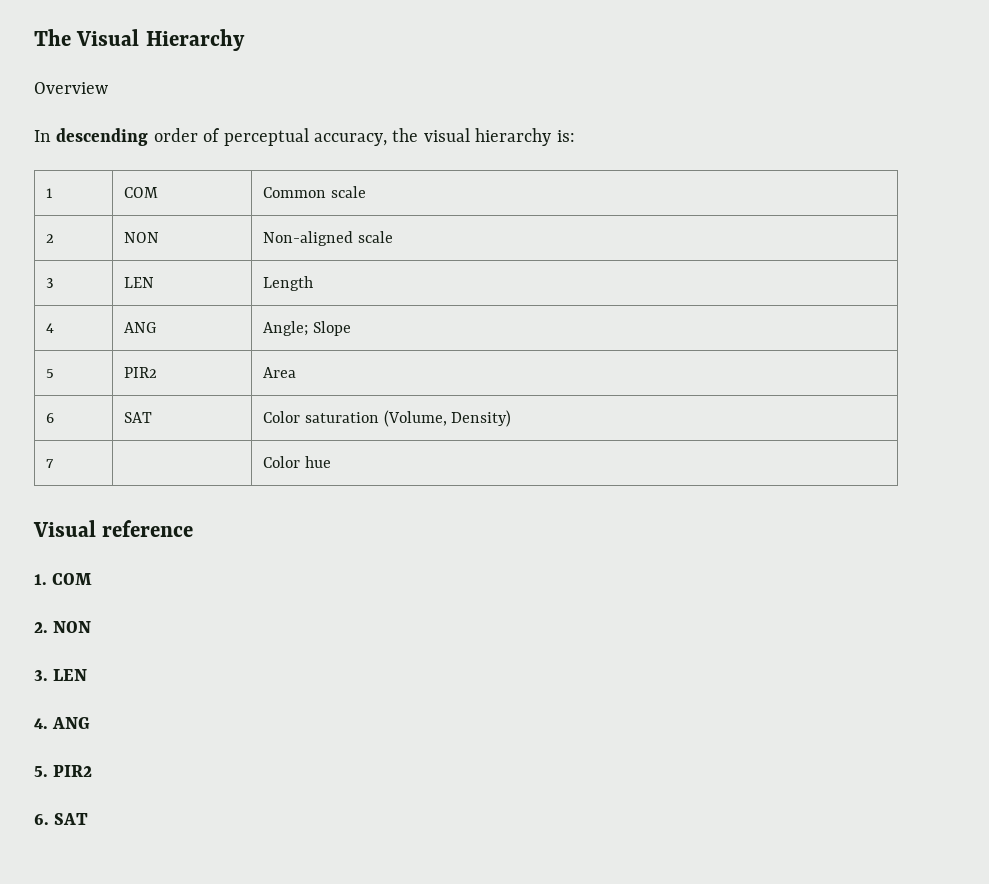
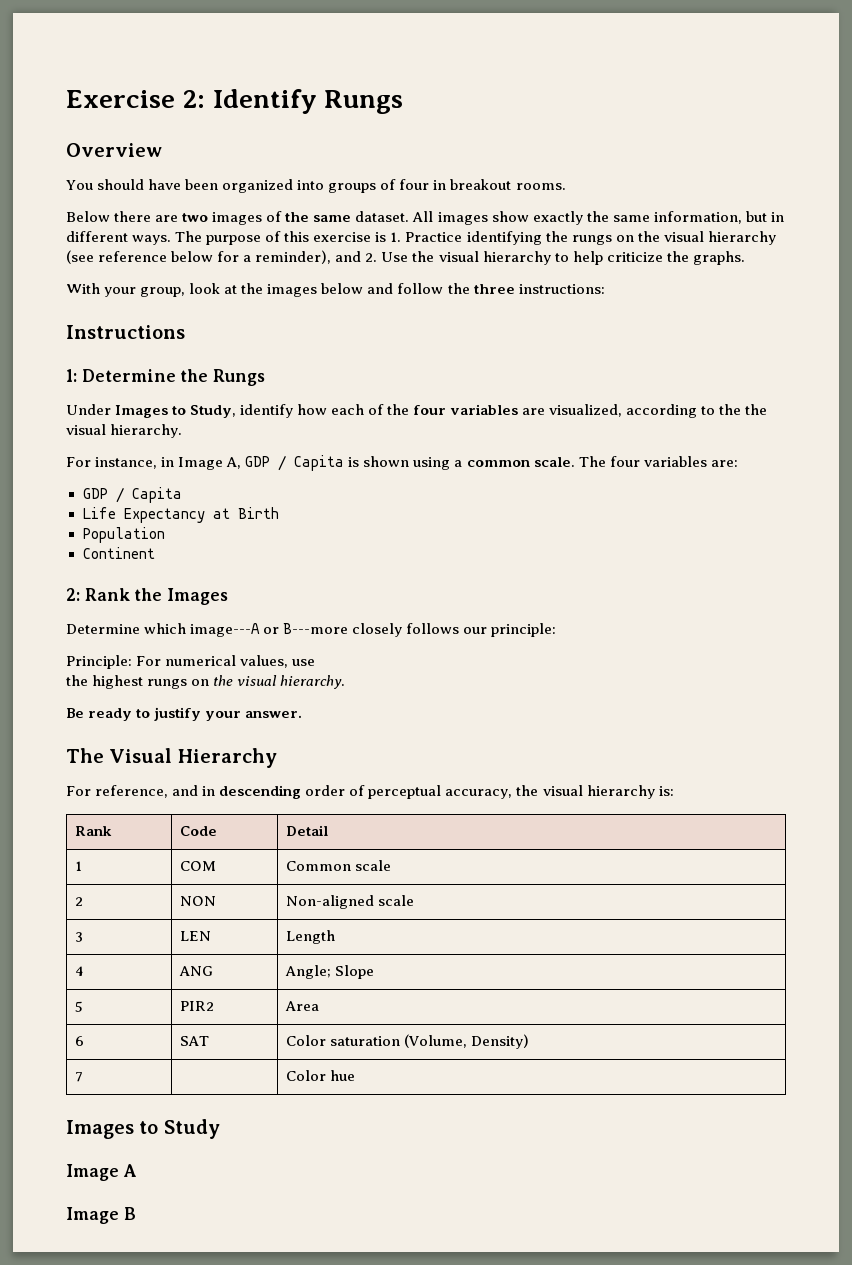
+ Exercise 2: Identify Rungs
+ Overview
+ You should have been organized into groups of four in breakout rooms.
+ Below there are two images of the same dataset. All images show exactly the same information, but in different ways. The purpose of this exercise is 1. Practice identifying the rungs on the visual hierarchy (see reference below for a reminder), and 2. Use the visual hierarchy to help criticize the graphs.
+ With your group, look at the images below and follow the three instructions:
+ Instructions
+ 1: Determine the Rungs
+ Under Images to Study, identify how each of the four variables are visualized, according to the the visual hierarchy.
+ For instance, in Image A, GDP / Capita is shown using a common scale. The four variables are:
+ GDP / Capita
+ Life Expectancy at Birth
+ Population
+ Continent
+ 2: Rank the Images
+ Determine which image---A or B---more closely follows our principle:
+ Principle: For numerical values, use
+ the highest rungs on the visual hierarchy.
+ Be ready to justify your answer.
- Overview
- In descending order of perceptual accuracy, the visual hierarchy is:
+ For reference, and in descending order of perceptual accuracy, the visual hierarchy is:
+ Rank | Code | Detail
- Visual reference
- 1. COM
- 2. NON
- 3. LEN
- 4. ANG
- 5. PIR2
- 6. SAT
+ Images to Study
+ Image A
+ Image B

